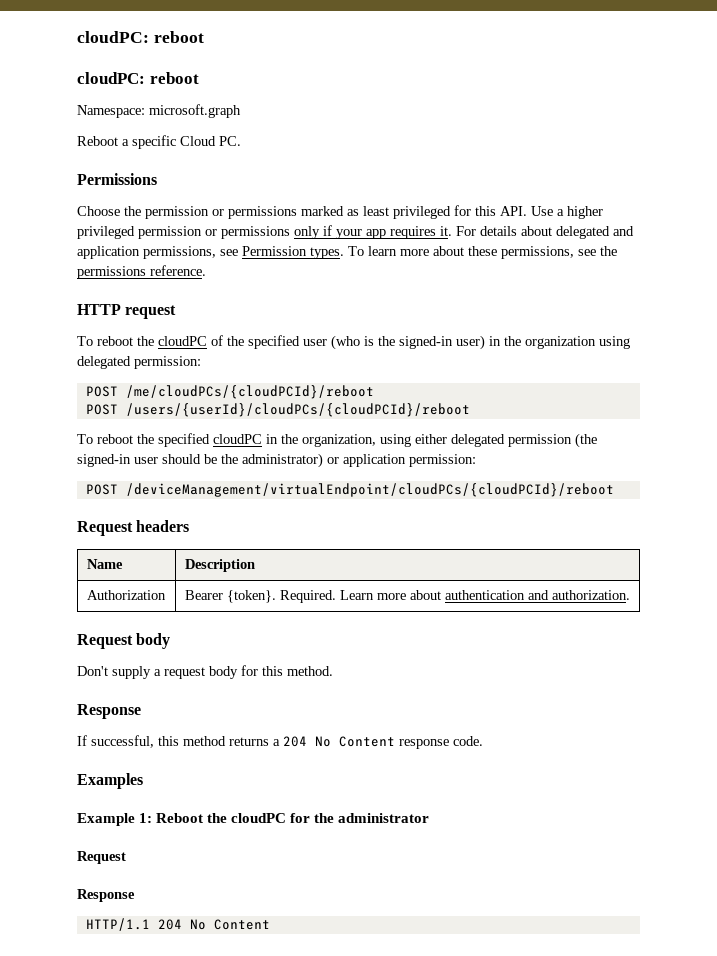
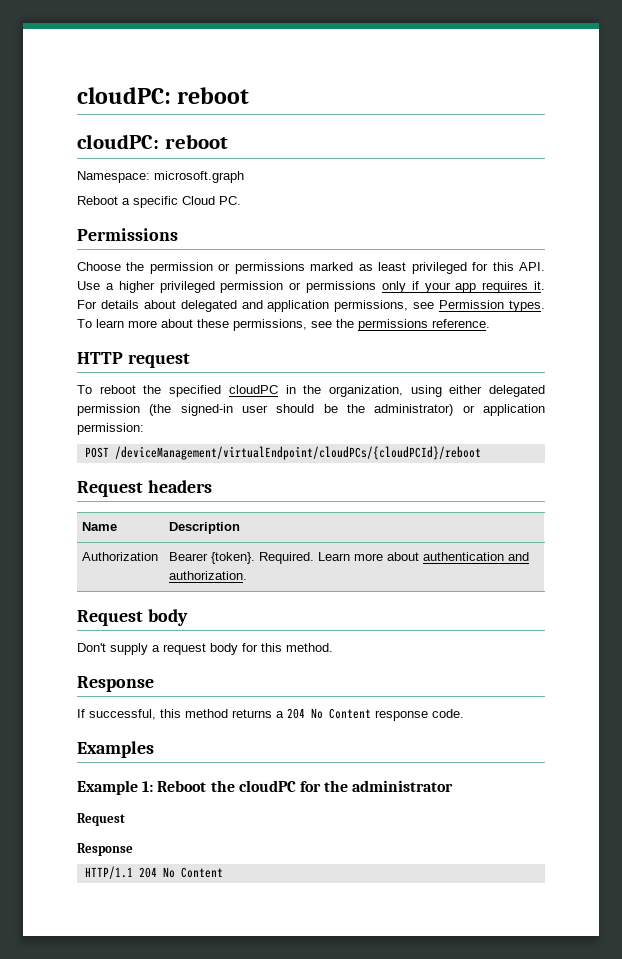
- To reboot the cloudPC of the specified user (who is the signed-in user) in the organization using delegated permission:
- POST /me/cloudPCs/{cloudPCId}/reboot
- POST /users/{userId}/cloudPCs/{cloudPCId}/reboot

